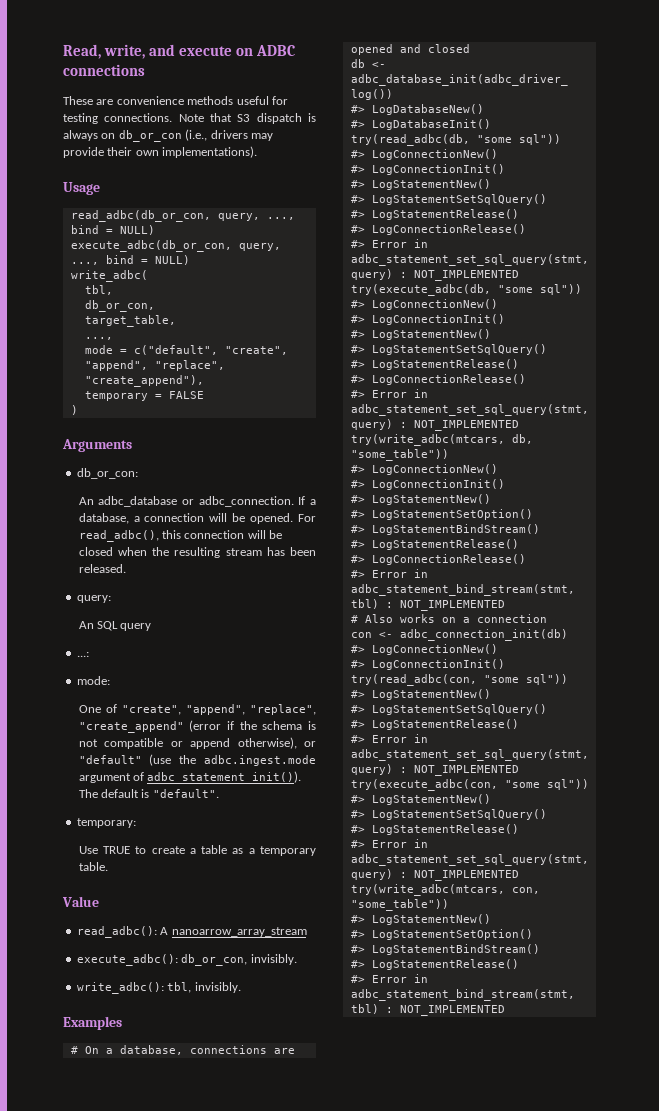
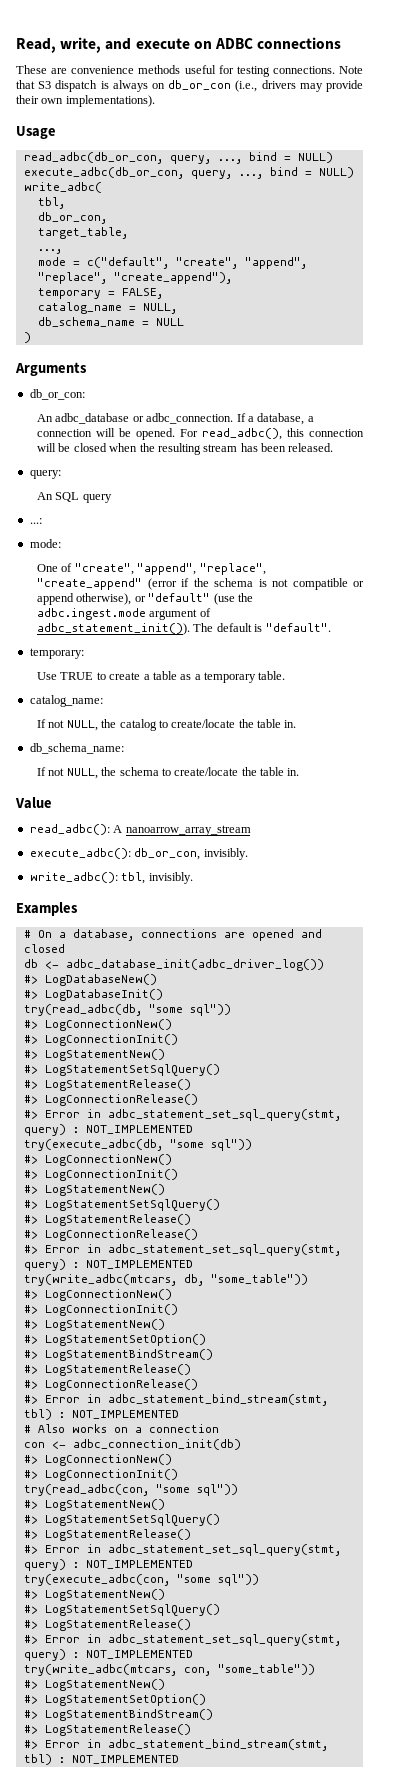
- temporary = FALSE
+ temporary = FALSE,
+ catalog_name = NULL,
+ db_schema_name = NULL
+ catalog_name:
+ If not NULL, the catalog to create/locate the table in.
+ db_schema_name:
+ If not NULL, the schema to create/locate the table in.

